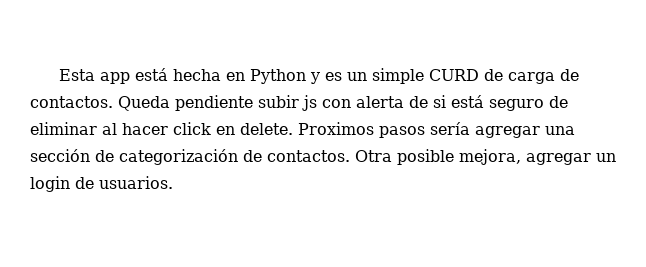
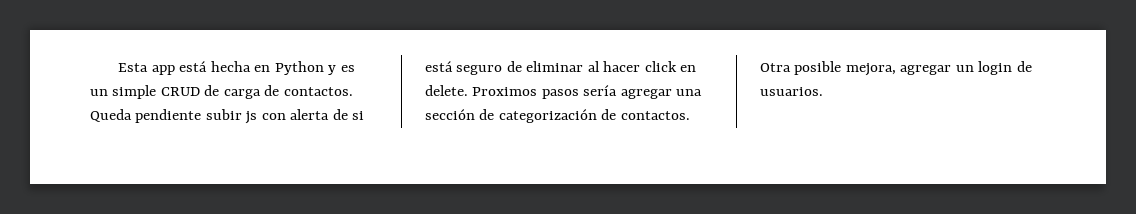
- Esta app está hecha en Python y es un simple CURD de carga de contactos.
+ Esta app está hecha en Python y es un simple CRUD de carga de contactos.

